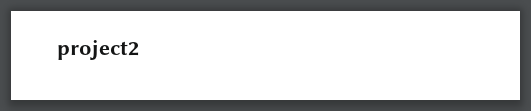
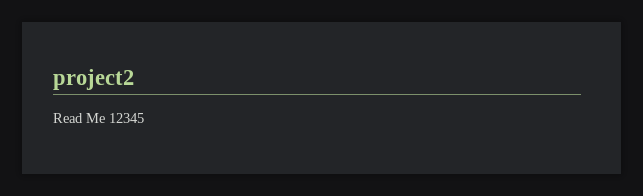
+ Read Me 12345

